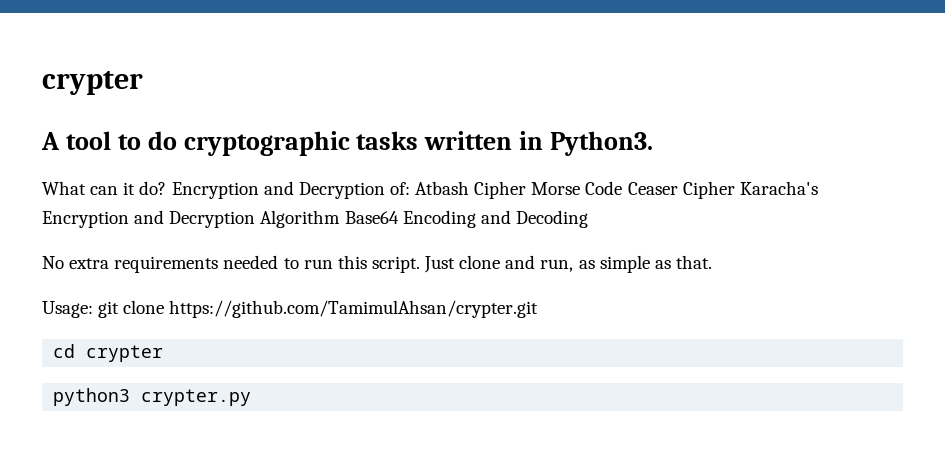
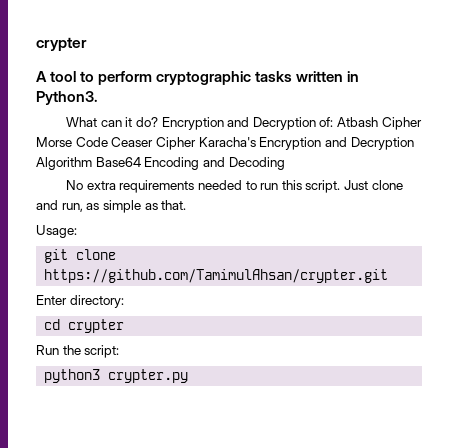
- A tool to do cryptographic tasks written in Python3.
+ A tool to perform cryptographic tasks written in Python3.
- Usage: git clone https://github.com/TamimulAhsan/crypter.git
+ Usage:
+ git clone https://github.com/TamimulAhsan/crypter.git
+ Enter directory:
+ Run the script:

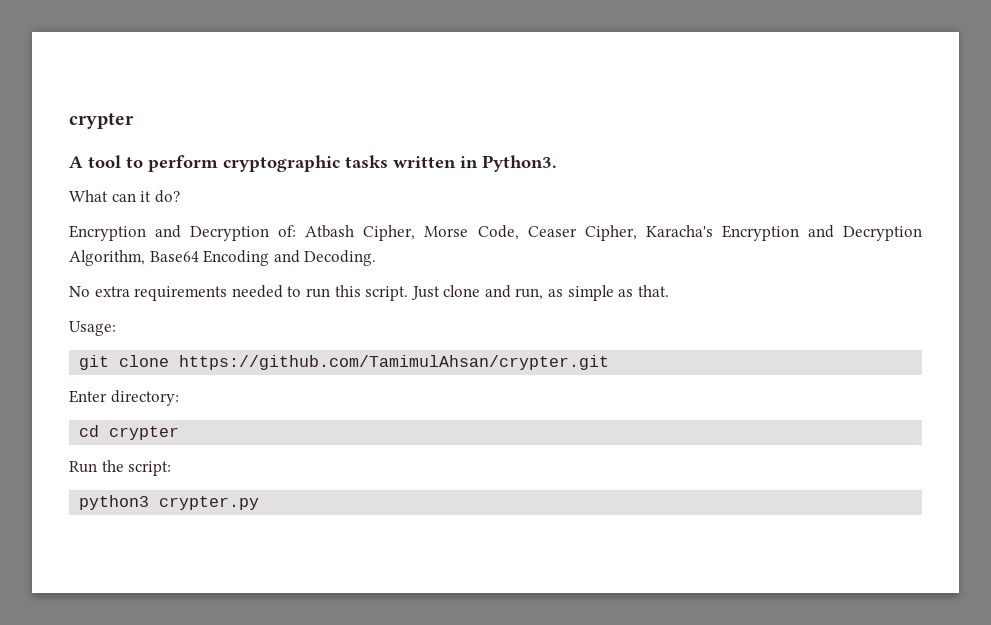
- What can it do? Encryption and Decryption of: Atbash Cipher Morse Code Ceaser Cipher Karacha's Encryption and Decryption Algorithm Base64 Encoding and Decoding
+ What can it do?
+ Encryption and Decryption of: Atbash Cipher, Morse Code, Ceaser Cipher, Karacha's Encryption and Decryption Algorithm, Base64 Encoding and Decoding.

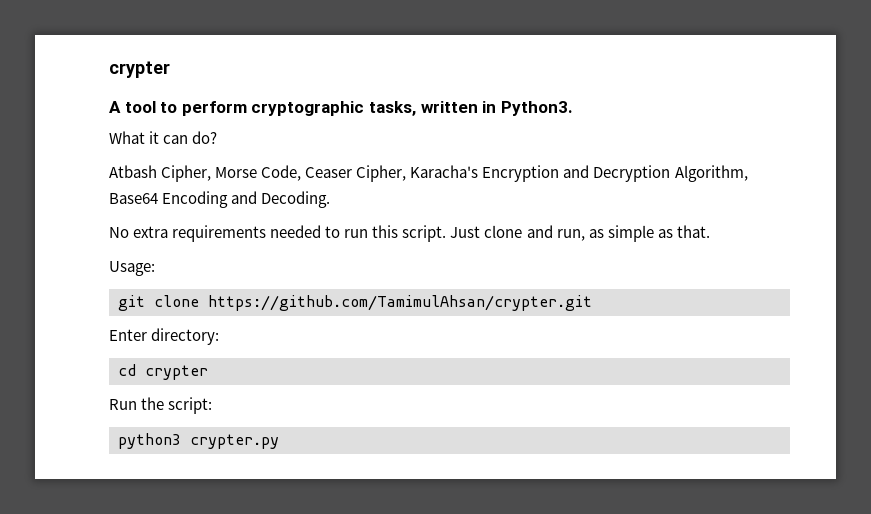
- A tool to perform cryptographic tasks written in Python3.
+ A tool to perform cryptographic tasks, written in Python3.
- What can it do?
+ What it can do?
- Encryption and Decryption of: Atbash Cipher, Morse Code, Ceaser Cipher, Karacha's Encryption and Decryption Algorithm, Base64 Encoding and Decoding.
+ Atbash Cipher, Morse Code, Ceaser Cipher, Karacha's Encryption and Decryption Algorithm, Base64 Encoding and Decoding.

